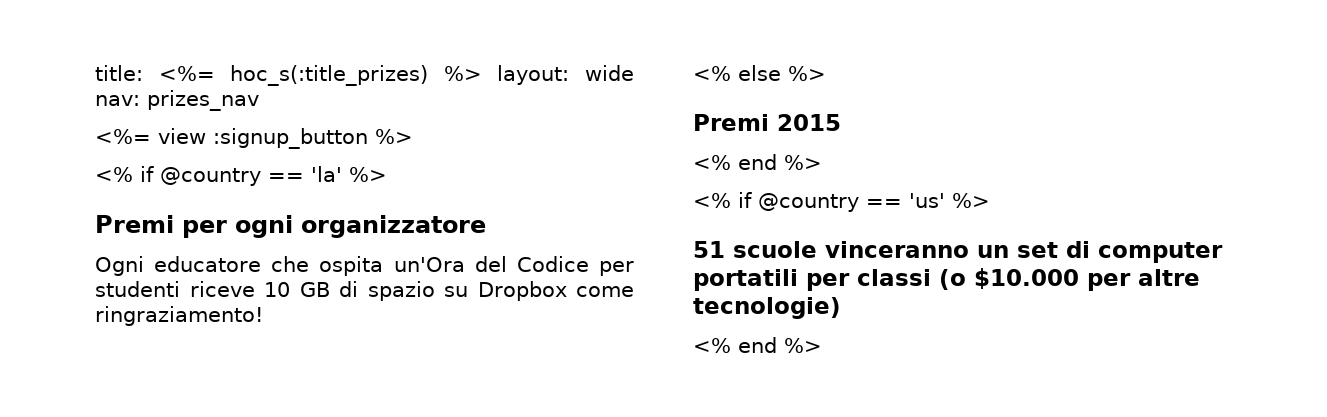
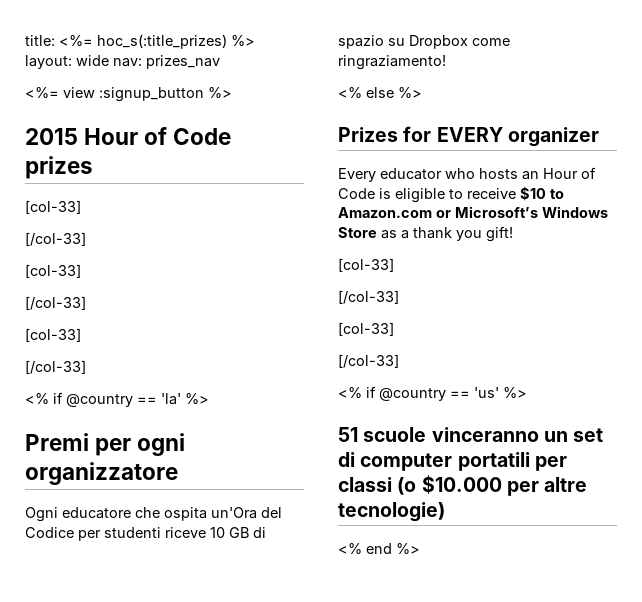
+ 2015 Hour of Code prizes
+ [col-33]
+ [/col-33]
+ [col-33]
+ [/col-33]
+ [col-33]
+ [/col-33]
- Premi 2015
- <% end %>
+ Prizes for EVERY organizer
+ Every educator who hosts an Hour of Code is eligible to receive $10 to Amazon.com or Microsoft’s Windows Store as a thank you gift!
+ [col-33]
+ [/col-33]
+ [col-33]
+ [/col-33]

